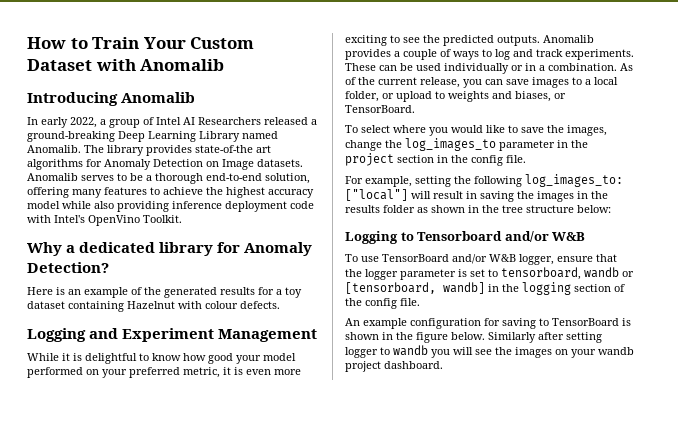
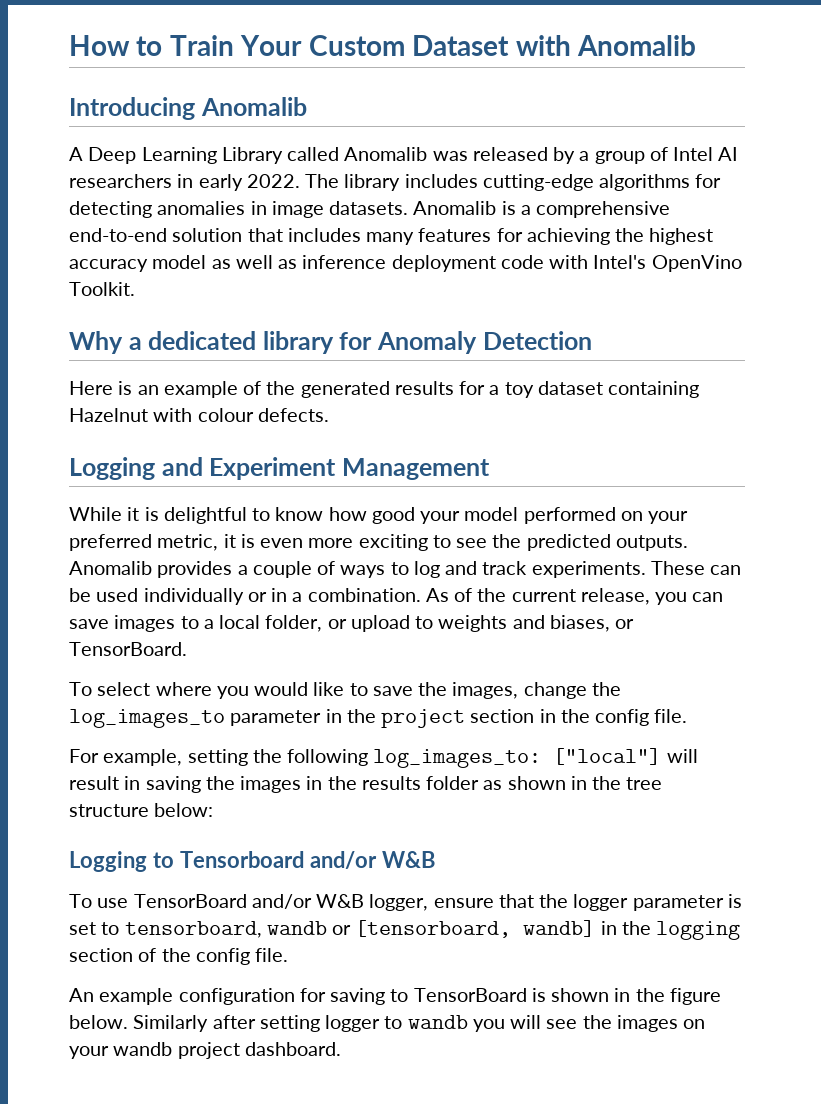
- In early 2022, a group of Intel AI Researchers released a ground-breaking Deep Learning Library named Anomalib. The library provides state-of-the art algorithms for Anomaly Detection on Image datasets. Anomalib serves to be a thorough end-to-end solution, offering many features to achieve the highest accuracy model while also providing inference deployment code with Intel's OpenVino Toolkit.
+ A Deep Learning Library called Anomalib was released by a group of Intel AI researchers in early 2022. The library includes cutting-edge algorithms for detecting anomalies in image datasets. Anomalib is a comprehensive end-to-end solution that includes many features for achieving the highest accuracy model as well as inference deployment code with Intel's OpenVino Toolkit.
- Why a dedicated library for Anomaly Detection?
+ Why a dedicated library for Anomaly Detection

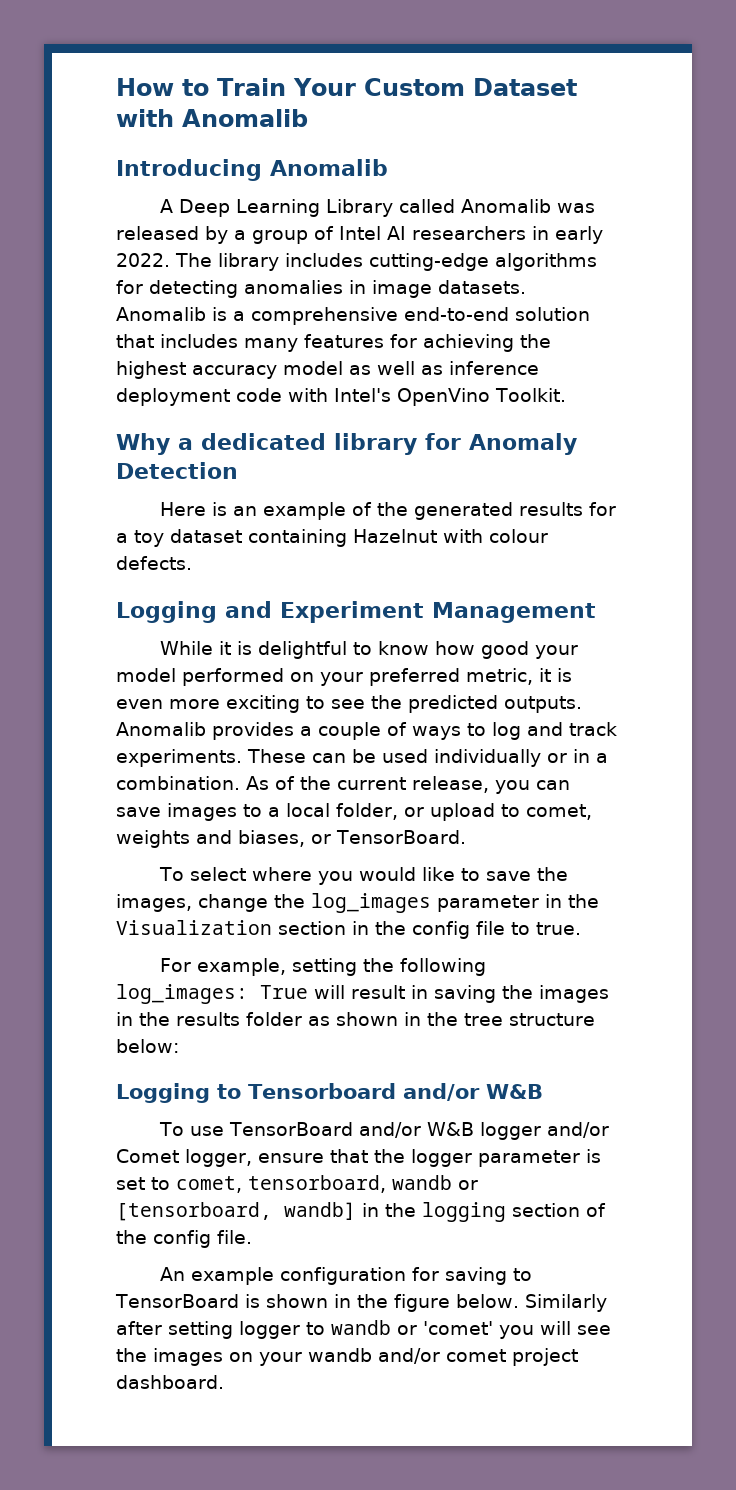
- As of the current release, you can save images to a local folder, or upload to weights and biases, or TensorBoard.
+ As of the current release, you can save images to a local folder, or upload to comet, weights and biases, or TensorBoard.
- To select where you would like to save the images, change the log_images_to parameter in the project section in the config file.
+ To select where you would like to save the images, change the log_images parameter in the Visualization section in the config file to true.
- For example, setting the following log_images_to: ["local"] will result in saving the images in the results folder as shown in the tree structure below:
+ For example, setting the following log_images: True will result in saving the images in the results folder as shown in the tree structure below:
- To use TensorBoard and/or W&B logger, ensure that the logger parameter is set to tensorboard, wandb or [tensorboard, wandb] in the logging section of the config file.
+ To use TensorBoard and/or W&B logger and/or Comet logger, ensure that the logger parameter is set to comet, tensorboard, wandb or [tensorboard, wandb] in the logging section of the config file.
- Similarly after setting logger to wandb you will see the images on your wandb project dashboard.
+ Similarly after setting logger to wandb or 'comet' you will see the images on your wandb and/or comet project dashboard.

